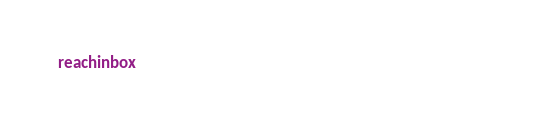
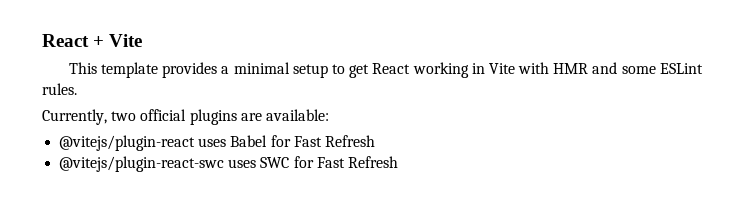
- reachinbox
+ React + Vite
+ This template provides a minimal setup to get React working in Vite with HMR and some ESLint rules.
+ Currently, two official plugins are available:
+ @vitejs/plugin-react uses Babel for Fast Refresh
+ @vitejs/plugin-react-swc uses SWC for Fast Refresh

